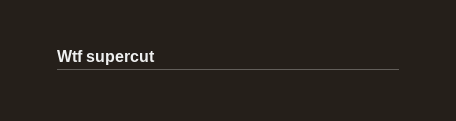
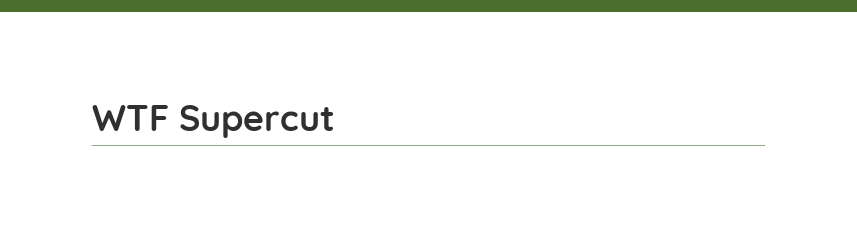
- Wtf supercut
+ WTF Supercut

